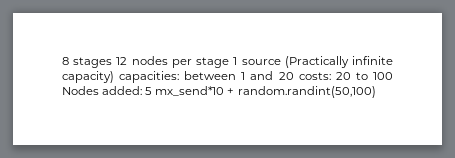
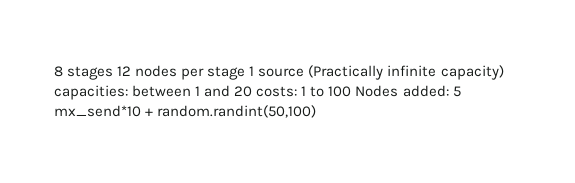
- 8 stages 12 nodes per stage 1 source (Practically infinite capacity) capacities: between 1 and 20 costs: 20 to 100 Nodes added: 5 mx_send*10 + random.randint(50,100)
+ 8 stages 12 nodes per stage 1 source (Practically infinite capacity) capacities: between 1 and 20 costs: 1 to 100 Nodes added: 5 mx_send*10 + random.randint(50,100)

